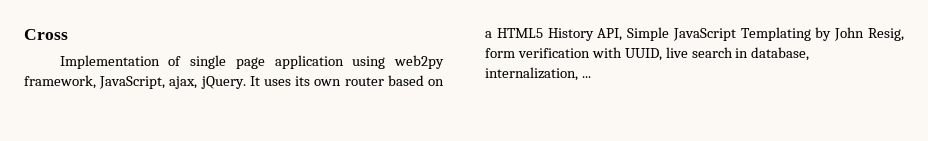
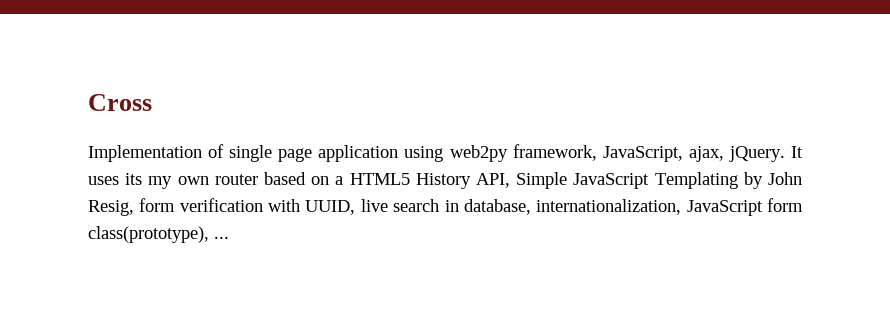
- It uses its own router based on a HTML5 History API, Simple JavaScript Templating by John Resig, form verification with UUID, live search in database, internalization, ...
+ It uses its my own router based on a HTML5 History API, Simple JavaScript Templating by John Resig, form verification with UUID, live search in database, internationalization, JavaScript form class(prototype), ...

